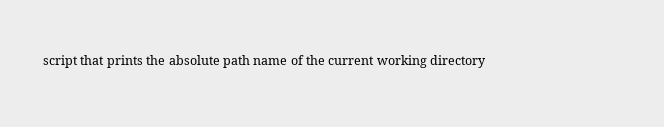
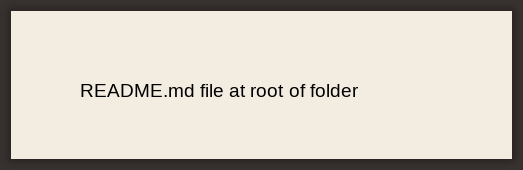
- script that prints the absolute path name of the current working directory
+ README.md file at root of folder

